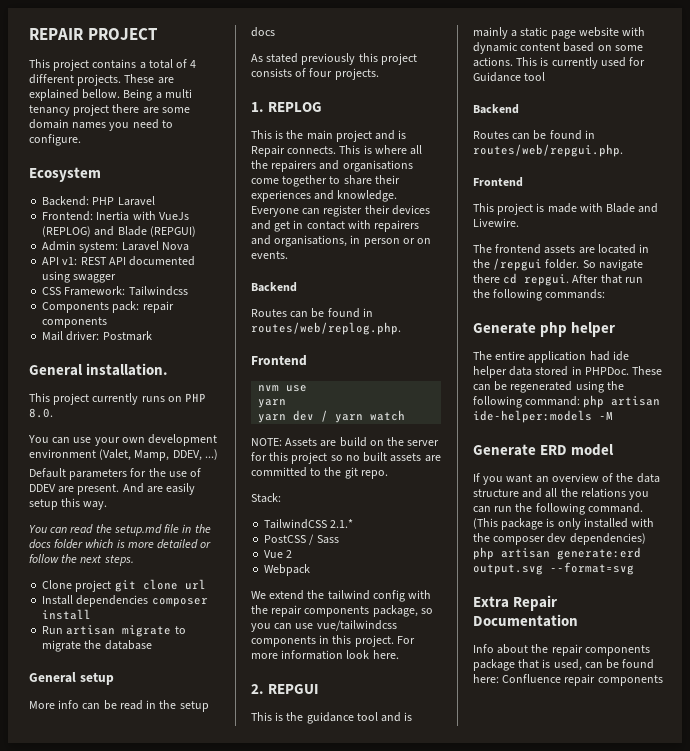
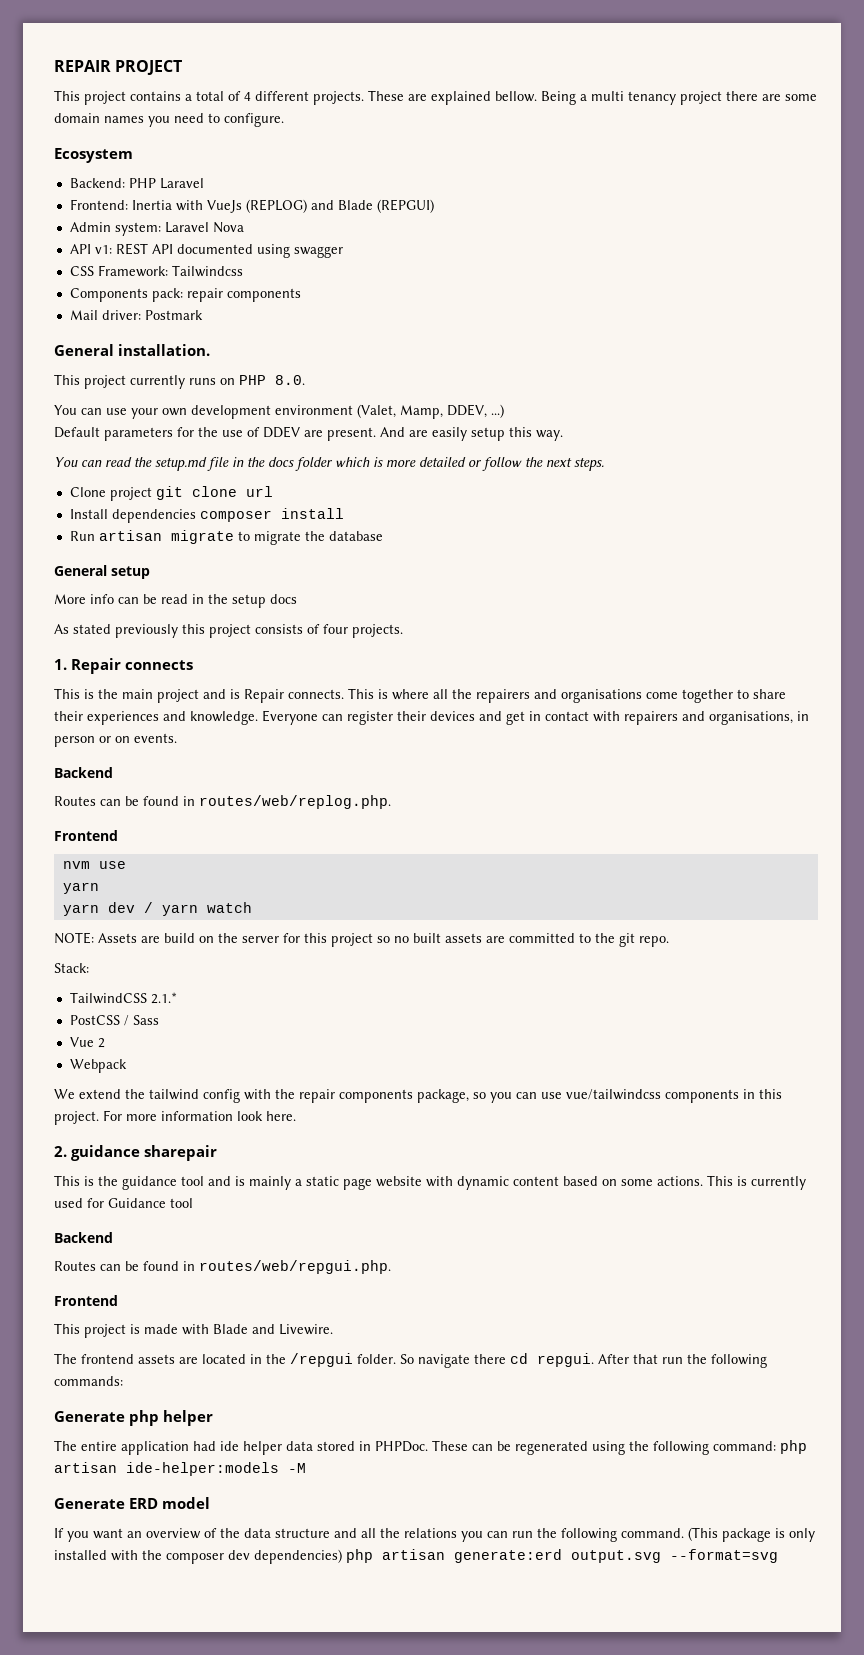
- 1. REPLOG
+ 1. Repair connects
- 2. REPGUI
+ 2. guidance sharepair
- Extra Repair Documentation
- Info about the repair components package that is used, can be found here: Confluence repair components

